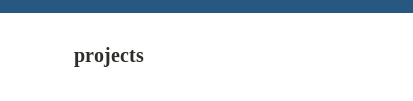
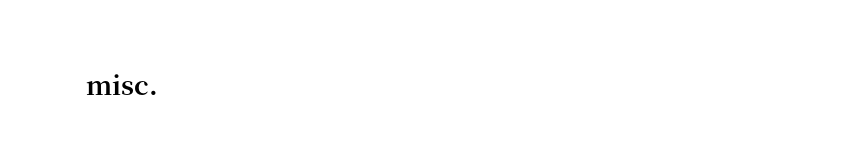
- projects
+ misc.

